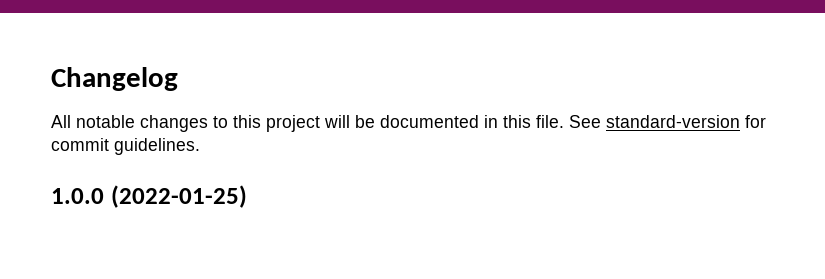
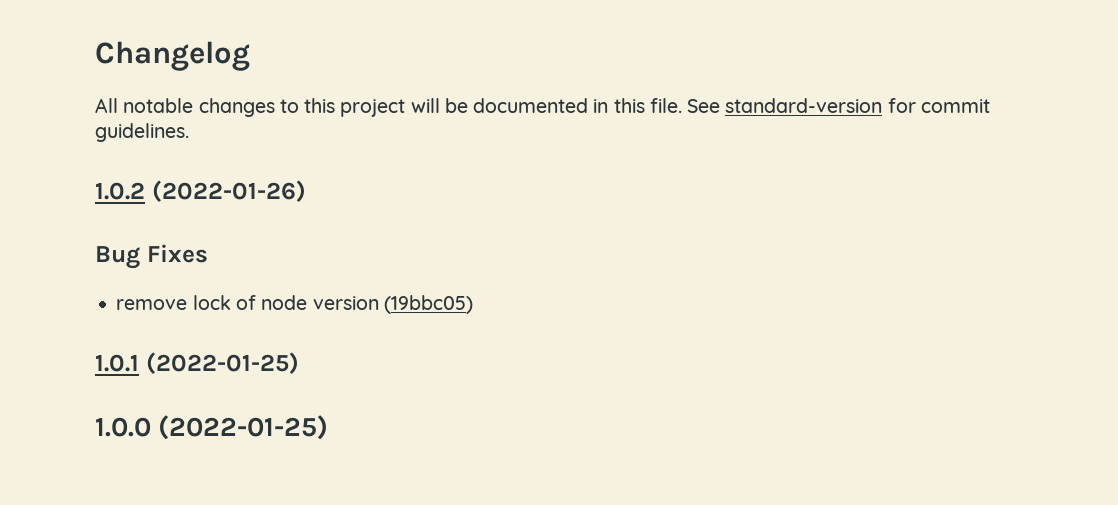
+ 1.0.2 (2022-01-26)
+ Bug Fixes
+ remove lock of node version (19bbc05)
+ 1.0.1 (2022-01-25)

